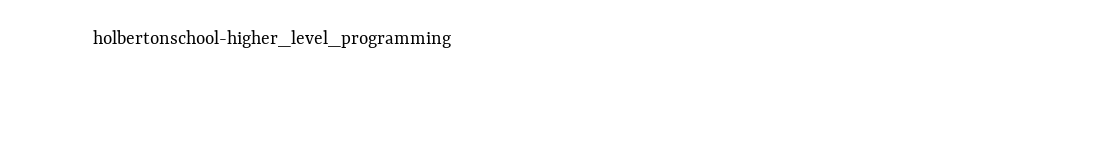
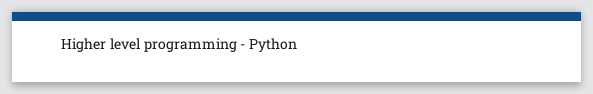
- holbertonschool-higher_level_programming
+ Higher level programming - Python

